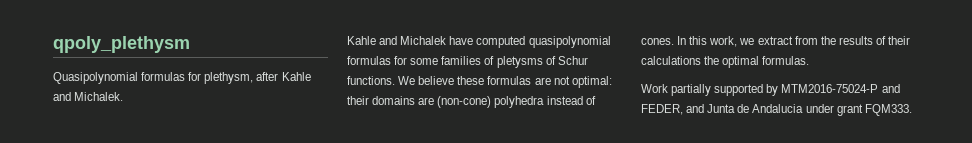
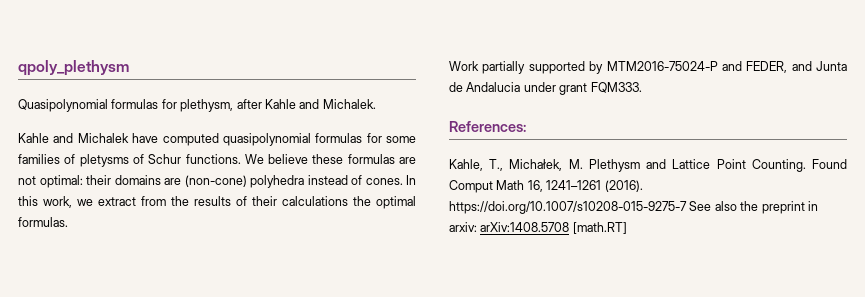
+ References:
+ Kahle, T., Michałek, M. Plethysm and Lattice Point Counting. Found Comput Math 16, 1241–1261 (2016). https://doi.org/10.1007/s10208-015-9275-7 See also the preprint in arxiv: arXiv:1408.5708 [math.RT]

